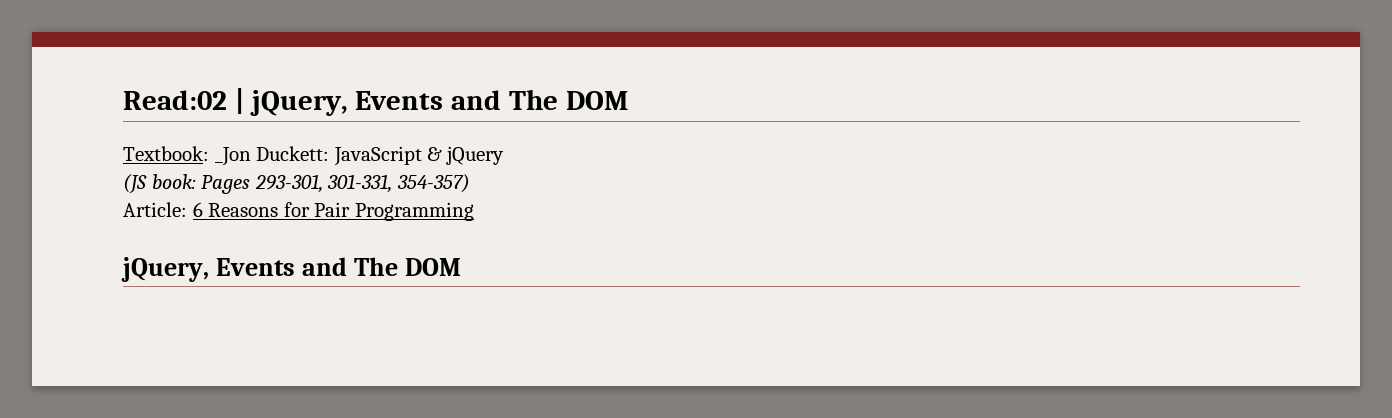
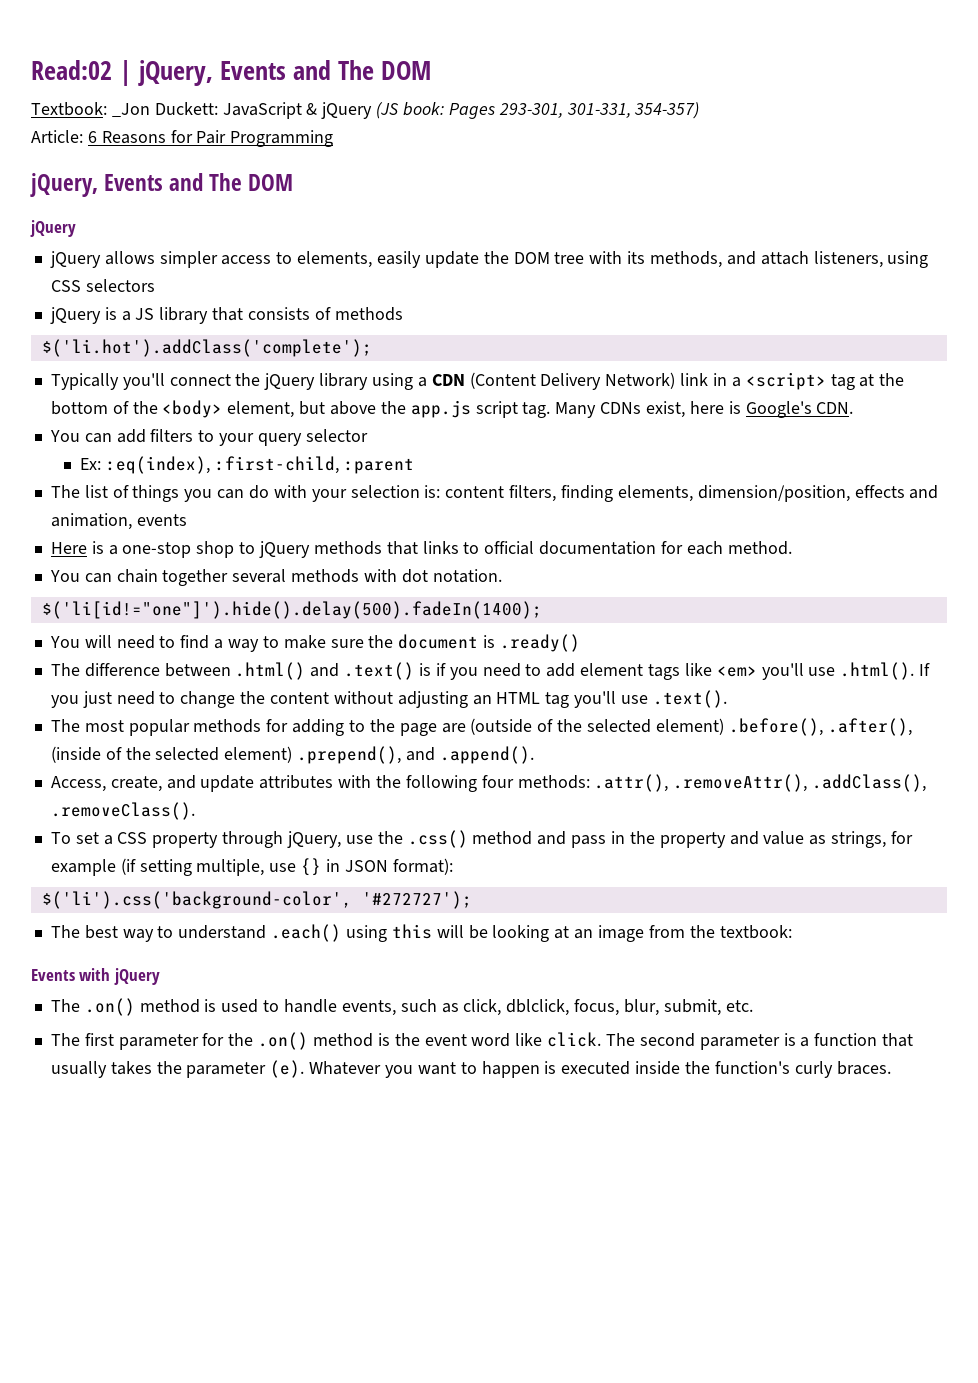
- Textbook: _Jon Duckett: JavaScript & jQuery
- (JS book: Pages 293-301, 301-331, 354-357)
+ Textbook: _Jon Duckett: JavaScript & jQuery (JS book: Pages 293-301, 301-331, 354-357)
  Article: 6 Reasons for Pair Programming
  jQuery, Events and The DOM
+ jQuery
+ jQuery allows simpler access to elements, easily update the DOM tree with its methods, and attach listeners, using CSS selectors
+ jQuery is a JS library that consists of methods
+ $('li.hot').addClass('complete');
+ Typically you'll connect the jQuery library using a CDN (Content Delivery Network) link in a <script> tag at the bottom of the <body> element, but above the app.js script tag. Many CDNs exist, here is Google's CDN.
+ You can add filters to your query selector
+ Ex: :eq(index), :first-child, :parent
+ The list of things you can do with your selection is: content filters, finding elements, dimension/position, effects and animation, events
+ Here is a one-stop shop to jQuery methods that links to official documentation for each method.
+ You can chain together several methods with dot notation.
+ $('li[id!="one"]').hide().delay(500).fadeIn(1400);
+ You will need to find a way to make sure the document is .ready()
+ The difference between .html() and .text() is if you need to add element tags like <em> you'll use .html(). If you just need to change the content without adjusting an HTML tag you'll use .text().
+ The most popular methods for adding to the page are (outside of the selected element) .before(), .after(), (inside of the selected element) .prepend(), and .append().
+ Access, create, and update attributes with the following four methods: .attr(), .removeAttr(), .addClass(), .removeClass().
+ To set a CSS property through jQuery, use the .css() method and pass in the property and value as strings, for example (if setting multiple, use {} in JSON format):
+ $('li').css('background-color', '#272727');
+ The best way to understand .each() using this will be looking at an image from the textbook:
+ Events with jQuery
+ The .on() method is used to handle events, such as click, dblclick, focus, blur, submit, etc.
+ The first parameter for the .on() method is the event word like click. The second parameter is a function that usually takes the parameter (e). Whatever you want to happen is executed inside the function's curly braces.

